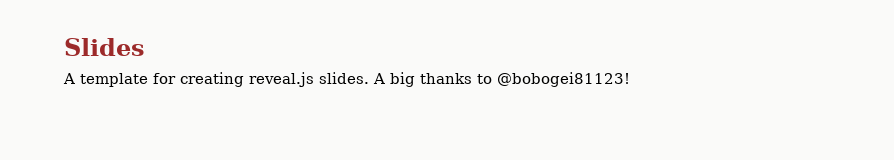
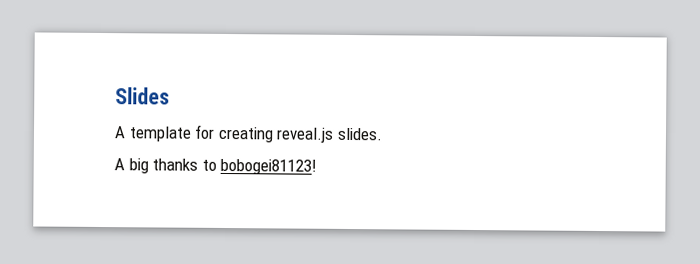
- A template for creating reveal.js slides. A big thanks to @bobogei81123!
+ A template for creating reveal.js slides.
+ A big thanks to bobogei81123!

